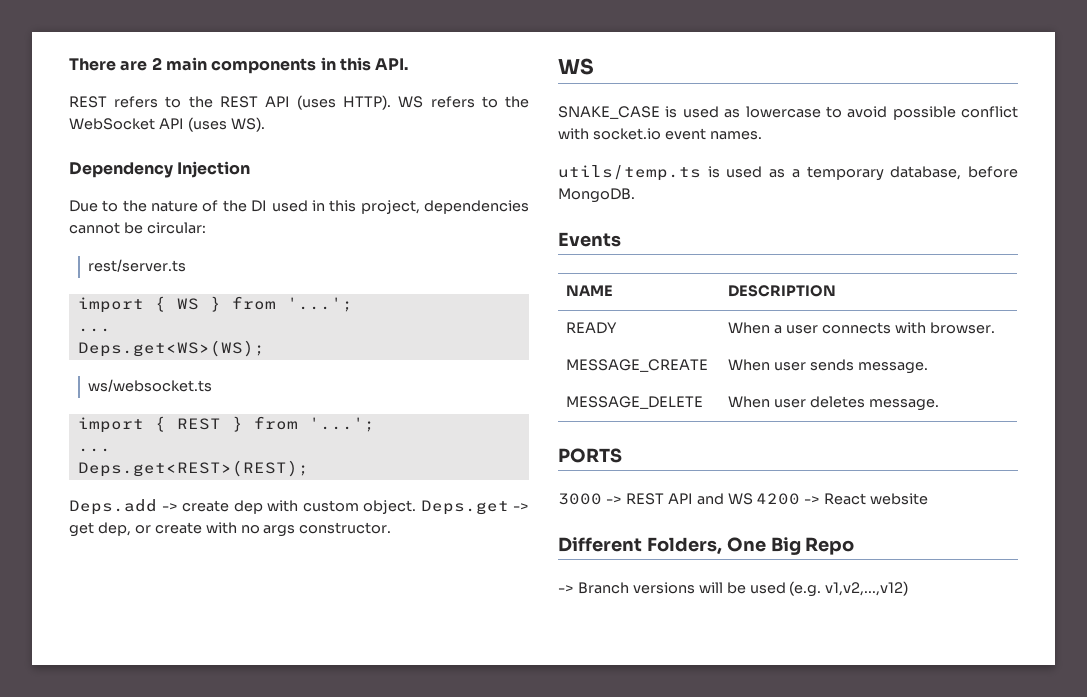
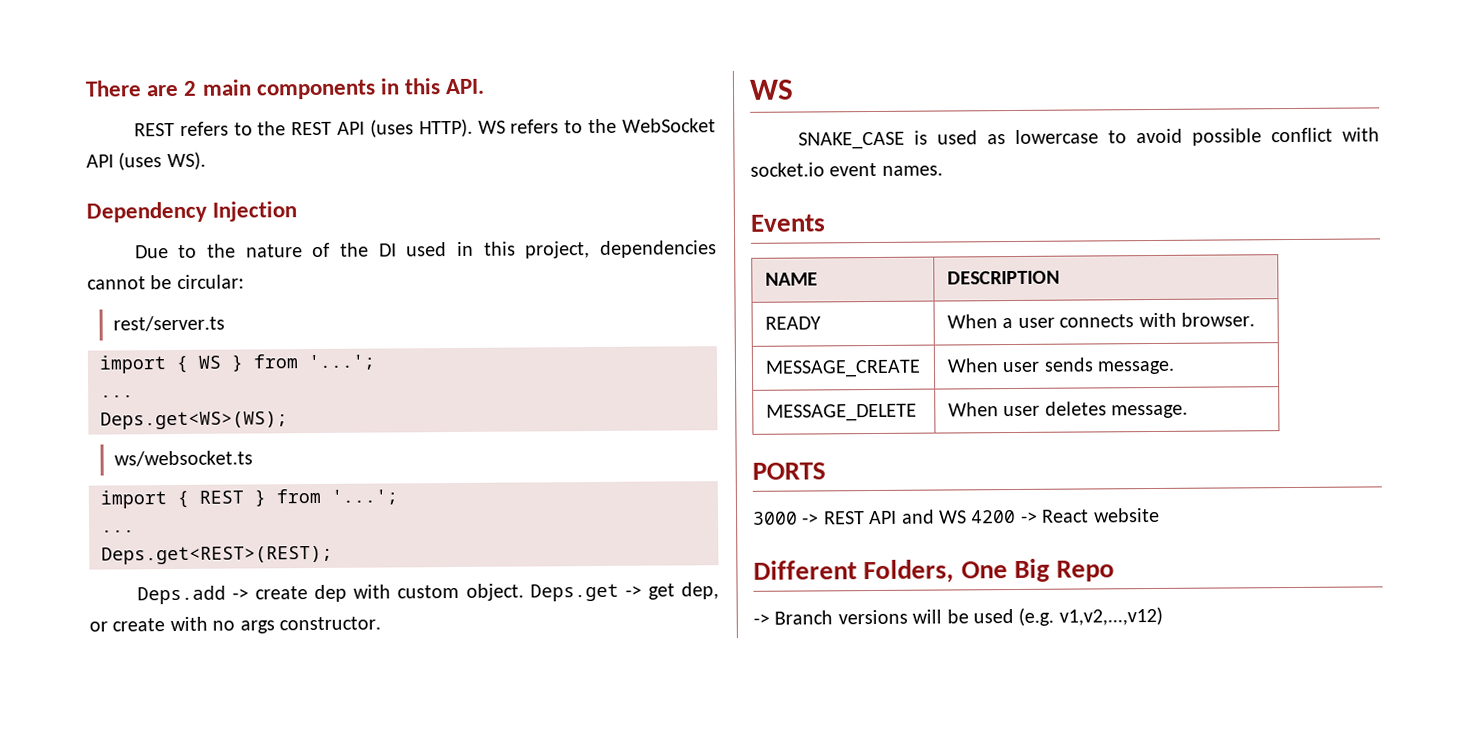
- utils/temp.ts is used as a temporary database, before MongoDB.

